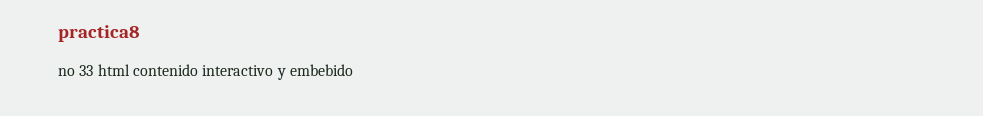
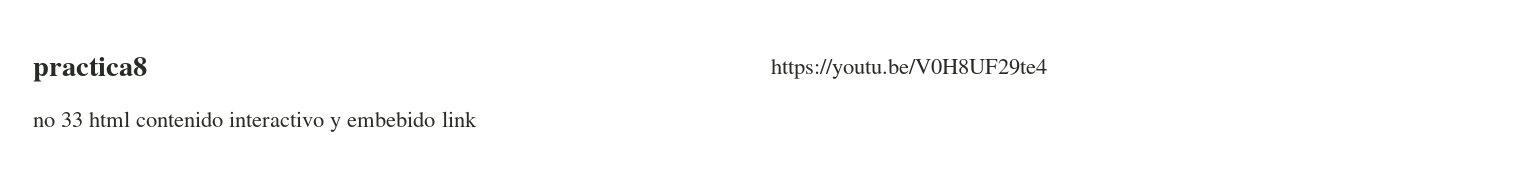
- no 33 html contenido interactivo y embebido
+ no 33 html contenido interactivo y embebido link https://youtu.be/V0H8UF29te4

